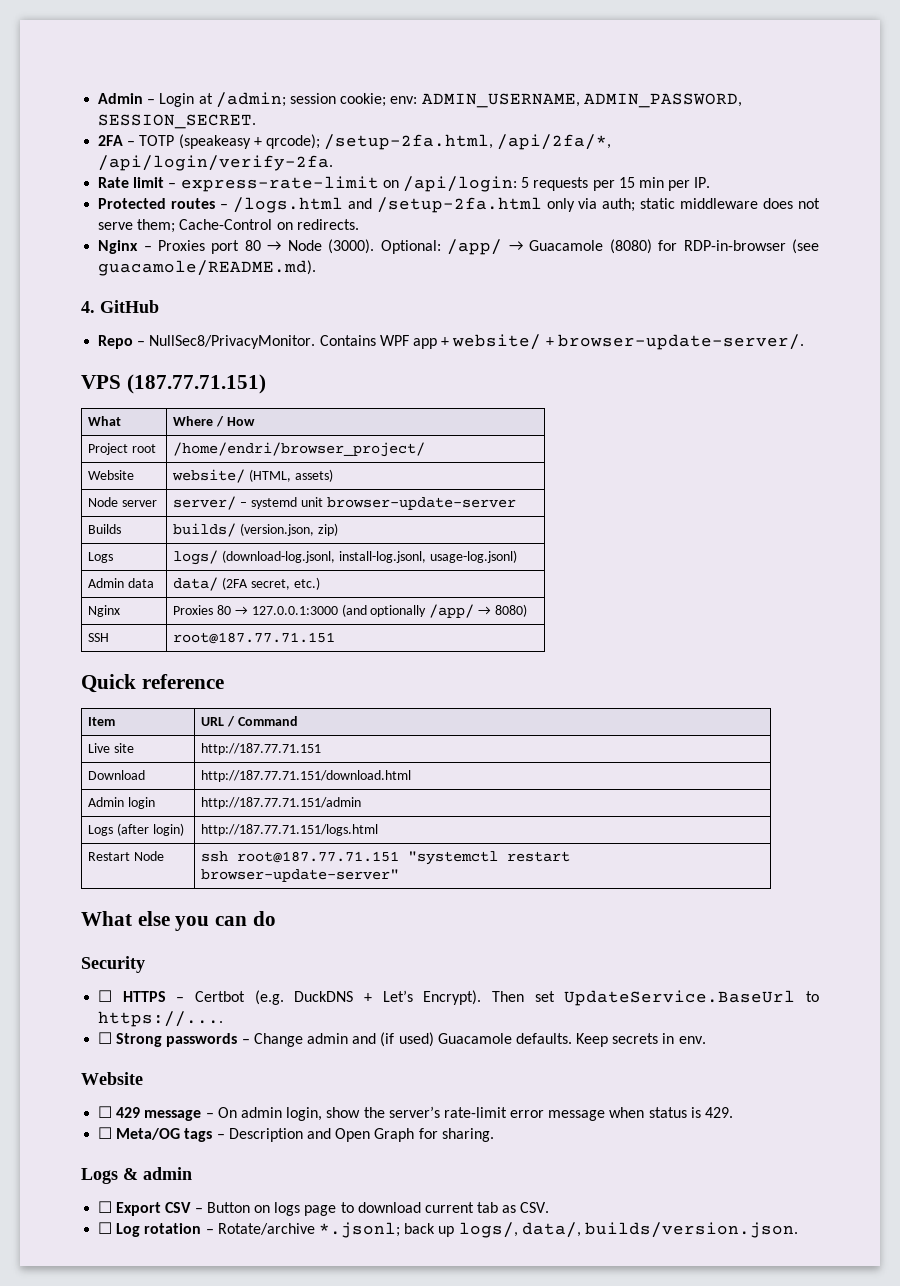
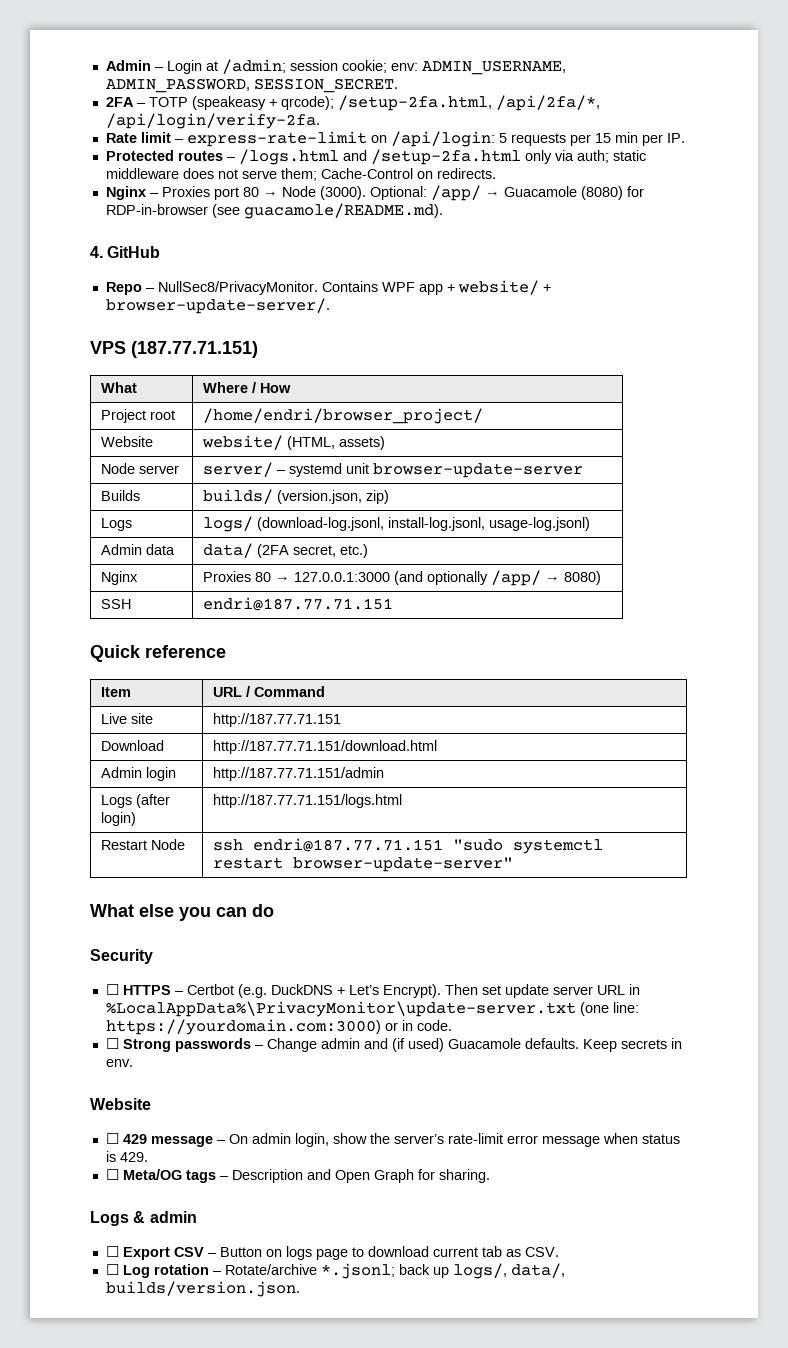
- SSH | root@187.77.71.151
+ SSH | endri@187.77.71.151
- Restart Node | ssh root@187.77.71.151 "systemctl restart browser-update-server"
+ Restart Node | ssh endri@187.77.71.151 "sudo systemctl restart browser-update-server"
- Then set UpdateService.BaseUrl to https://....
+ Then set update server URL in %LocalAppData%\PrivacyMonitor\update-server.txt (one line: https://yourdomain.com:3000) or in code.

